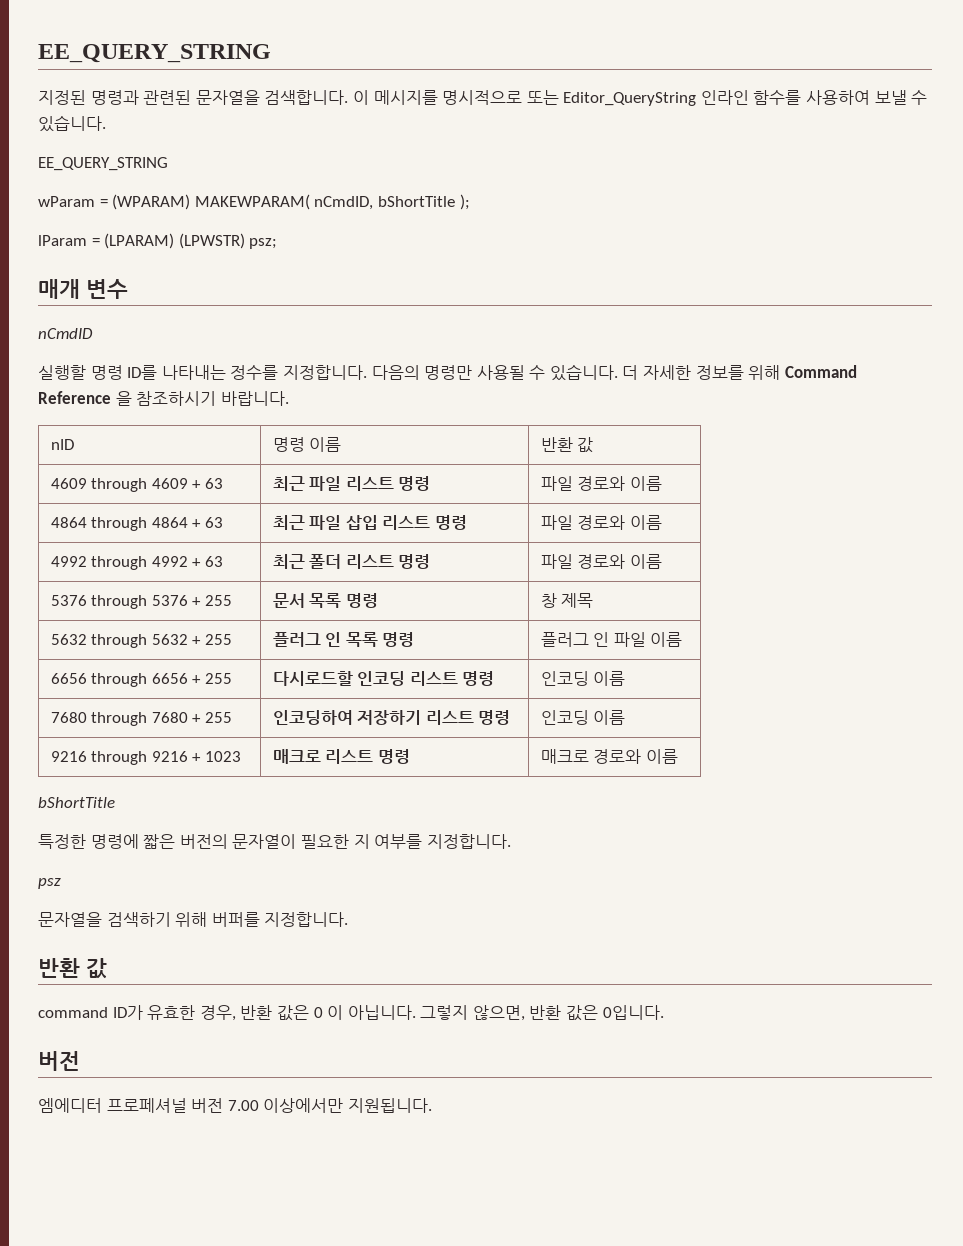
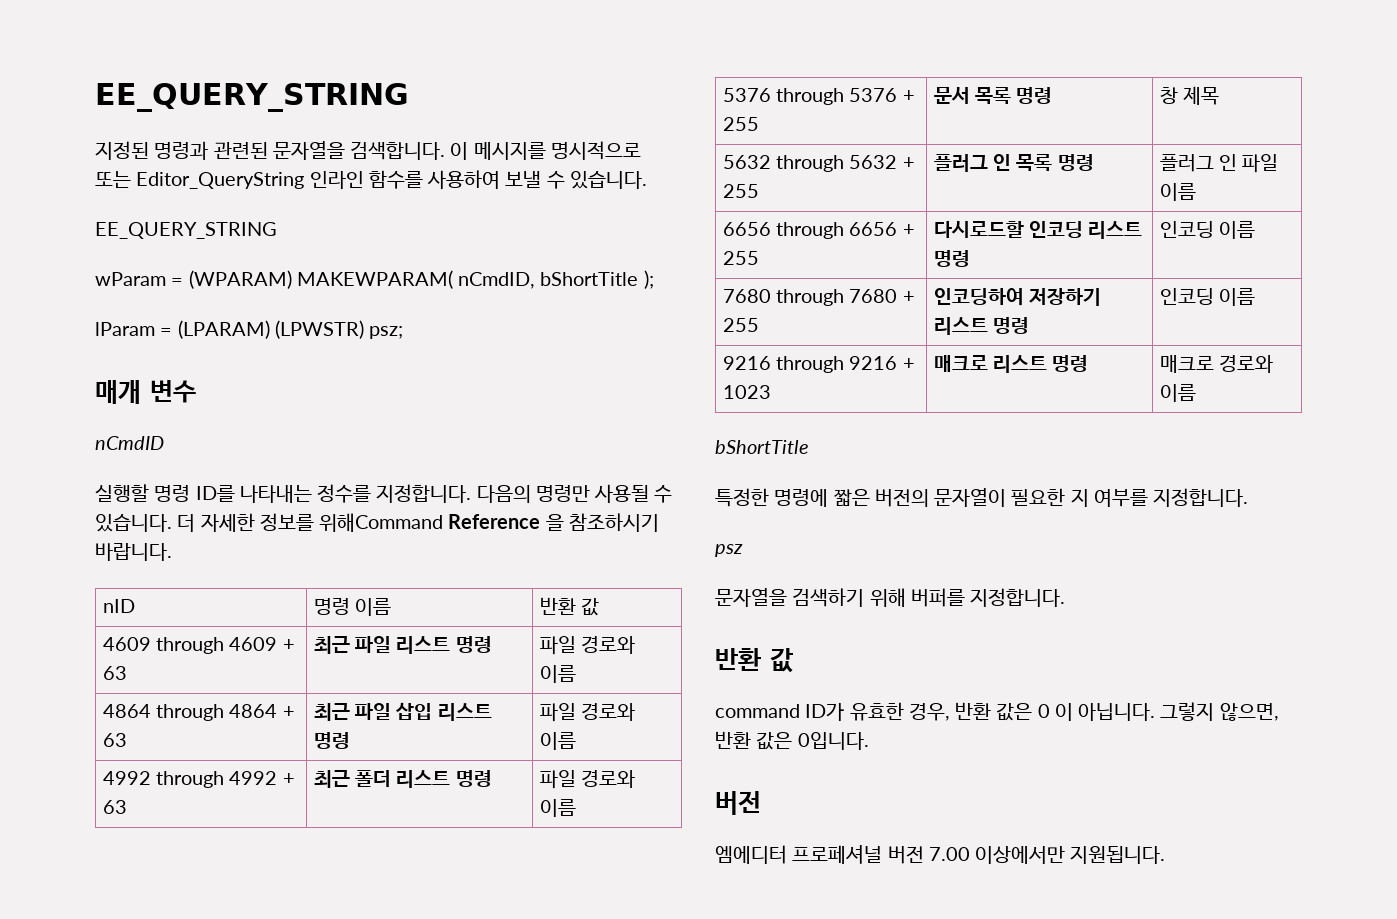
- 더 자세한 정보를 위해 Command Reference 을 참조하시기 바랍니다.
+ 더 자세한 정보를 위해Command Reference 을 참조하시기 바랍니다.

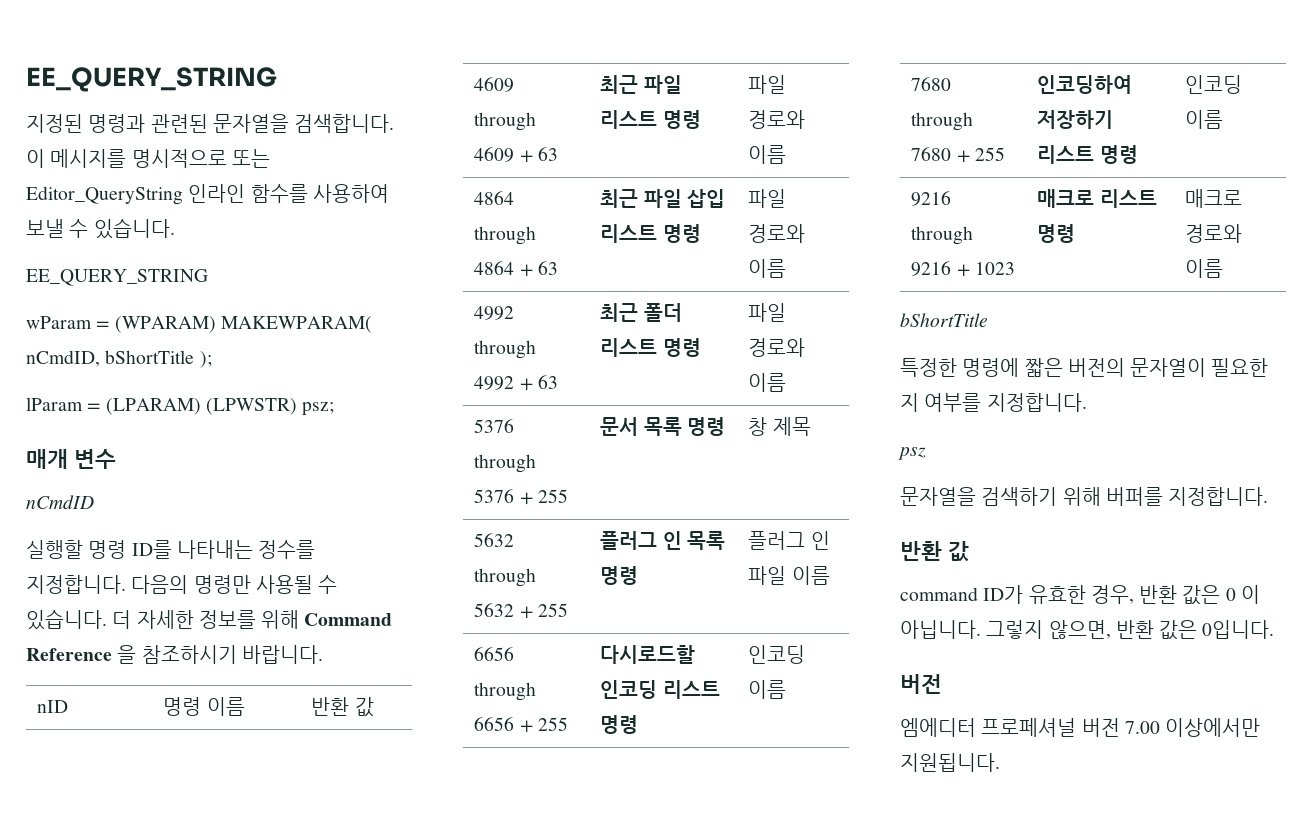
- 더 자세한 정보를 위해Command Reference 을 참조하시기 바랍니다.
+ 더 자세한 정보를 위해 Command Reference 을 참조하시기 바랍니다.

